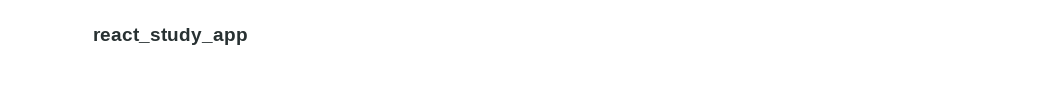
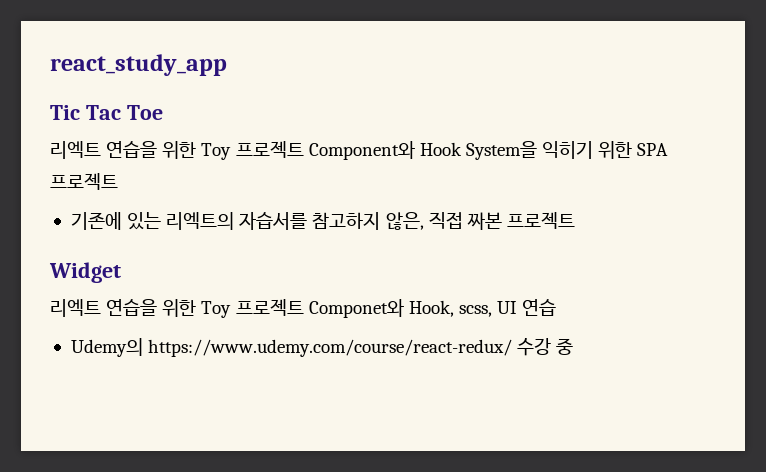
+ Tic Tac Toe
+ 리엑트 연습을 위한 Toy 프로젝트 Component와 Hook System을 익히기 위한 SPA 프로젝트
+ 기존에 있는 리엑트의 자습서를 참고하지 않은, 직접 짜본 프로젝트
+ Widget
+ 리엑트 연습을 위한 Toy 프로젝트 Componet와 Hook, scss, UI 연습
+ Udemy의 https://www.udemy.com/course/react-redux/ 수강 중

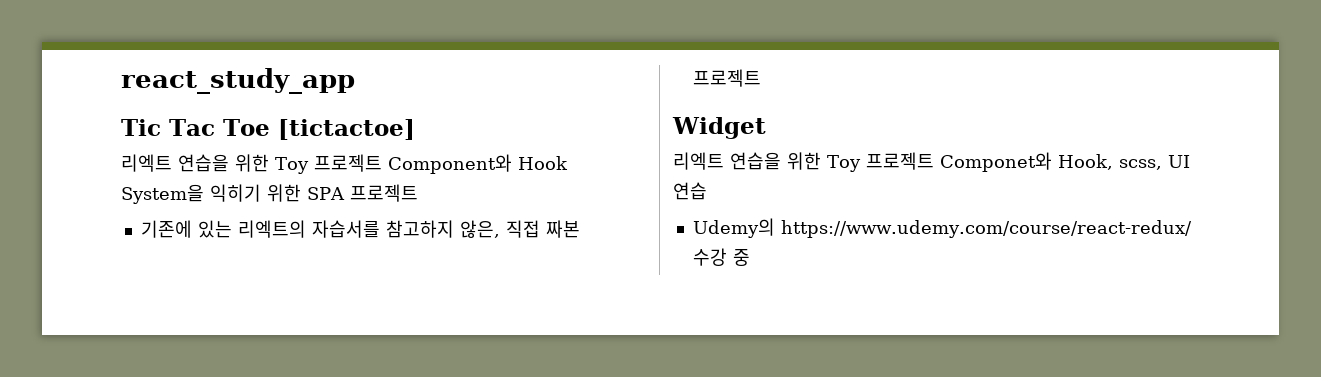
- Tic Tac Toe
+ Tic Tac Toe [tictactoe]

